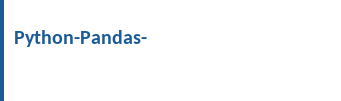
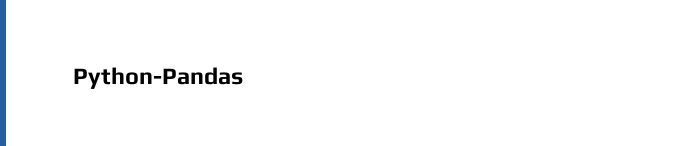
- Python-Pandas-
+ Python-Pandas

